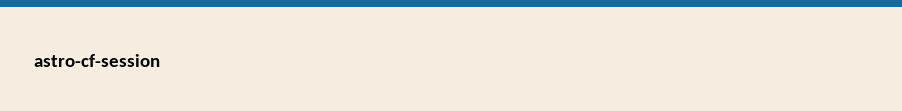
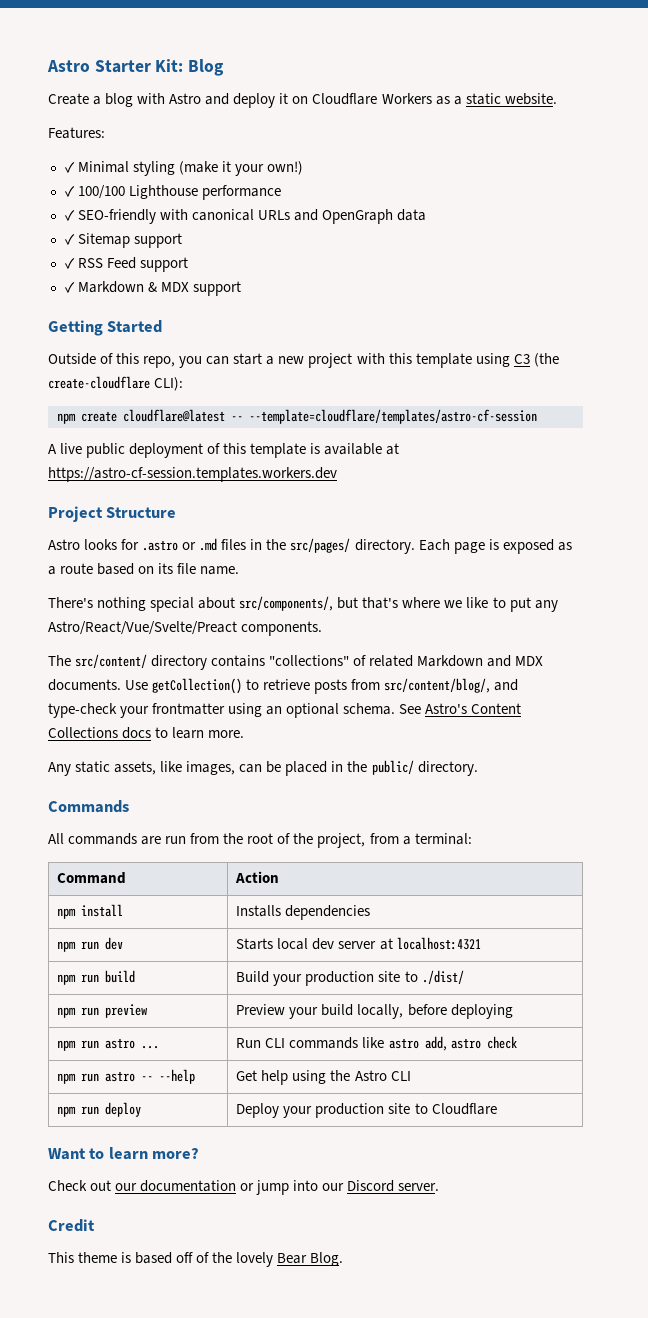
- astro-cf-session
+ Astro Starter Kit: Blog
+ Create a blog with Astro and deploy it on Cloudflare Workers as a static website.
+ Features:
+ ✓ Minimal styling (make it your own!)
+ ✓ 100/100 Lighthouse performance
+ ✓ SEO-friendly with canonical URLs and OpenGraph data
+ ✓ Sitemap support
+ ✓ RSS Feed support
+ ✓ Markdown & MDX support
+ Getting Started
+ Outside of this repo, you can start a new project with this template using C3 (the create-cloudflare CLI):
+ npm create cloudflare@latest -- --template=cloudflare/templates/astro-cf-session
+ A live public deployment of this template is available at https://astro-cf-session.templates.workers.dev
+ Project Structure
+ Astro looks for .astro or .md files in the src/pages/ directory. Each page is exposed as a route based on its file name.
+ There's nothing special about src/components/, but that's where we like to put any Astro/React/Vue/Svelte/Preact components.
+ The src/content/ directory contains "collections" of related Markdown and MDX documents. Use getCollection() to retrieve posts from src/content/blog/, and type-check your frontmatter using an optional schema. See Astro's Content Collections docs to learn more.
+ Any static assets, like images, can be placed in the public/ directory.
+ Commands
+ All commands are run from the root of the project, from a terminal:
+ Command | Action
+ npm install | Installs dependencies
+ npm run dev | Starts local dev server at localhost:4321
+ npm run build | Build your production site to ./dist/
+ npm run preview | Preview your build locally, before deploying
+ npm run astro ... | Run CLI commands like astro add, astro check
+ npm run astro -- --help | Get help using the Astro CLI
+ npm run deploy | Deploy your production site to Cloudflare
+ Want to learn more?
+ Check out our documentation or jump into our Discord server.
+ Credit
+ This theme is based off of the lovely Bear Blog.

